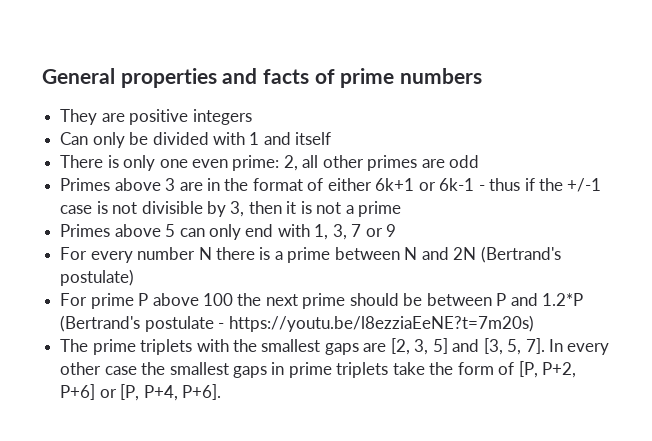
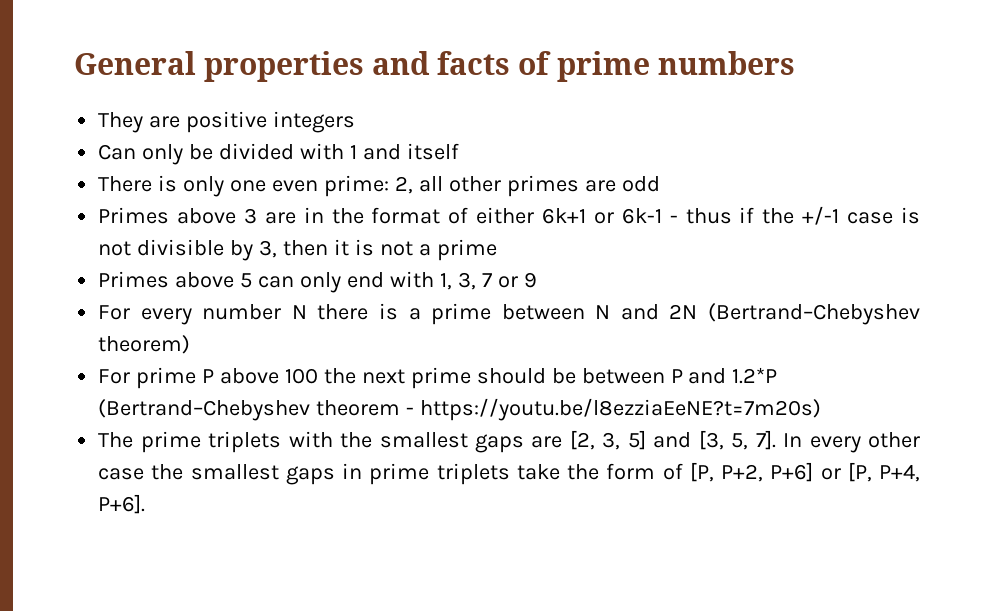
- For every number N there is a prime between N and 2N (Bertrand's postulate)
+ For every number N there is a prime between N and 2N (Bertrand–Chebyshev theorem)
- For prime P above 100 the next prime should be between P and 1.2*P (Bertrand's postulate - https://youtu.be/l8ezziaEeNE?t=7m20s)
+ For prime P above 100 the next prime should be between P and 1.2*P (Bertrand–Chebyshev theorem - https://youtu.be/l8ezziaEeNE?t=7m20s)

